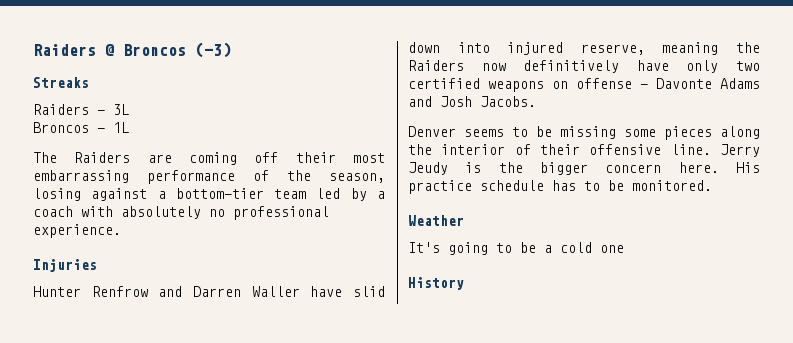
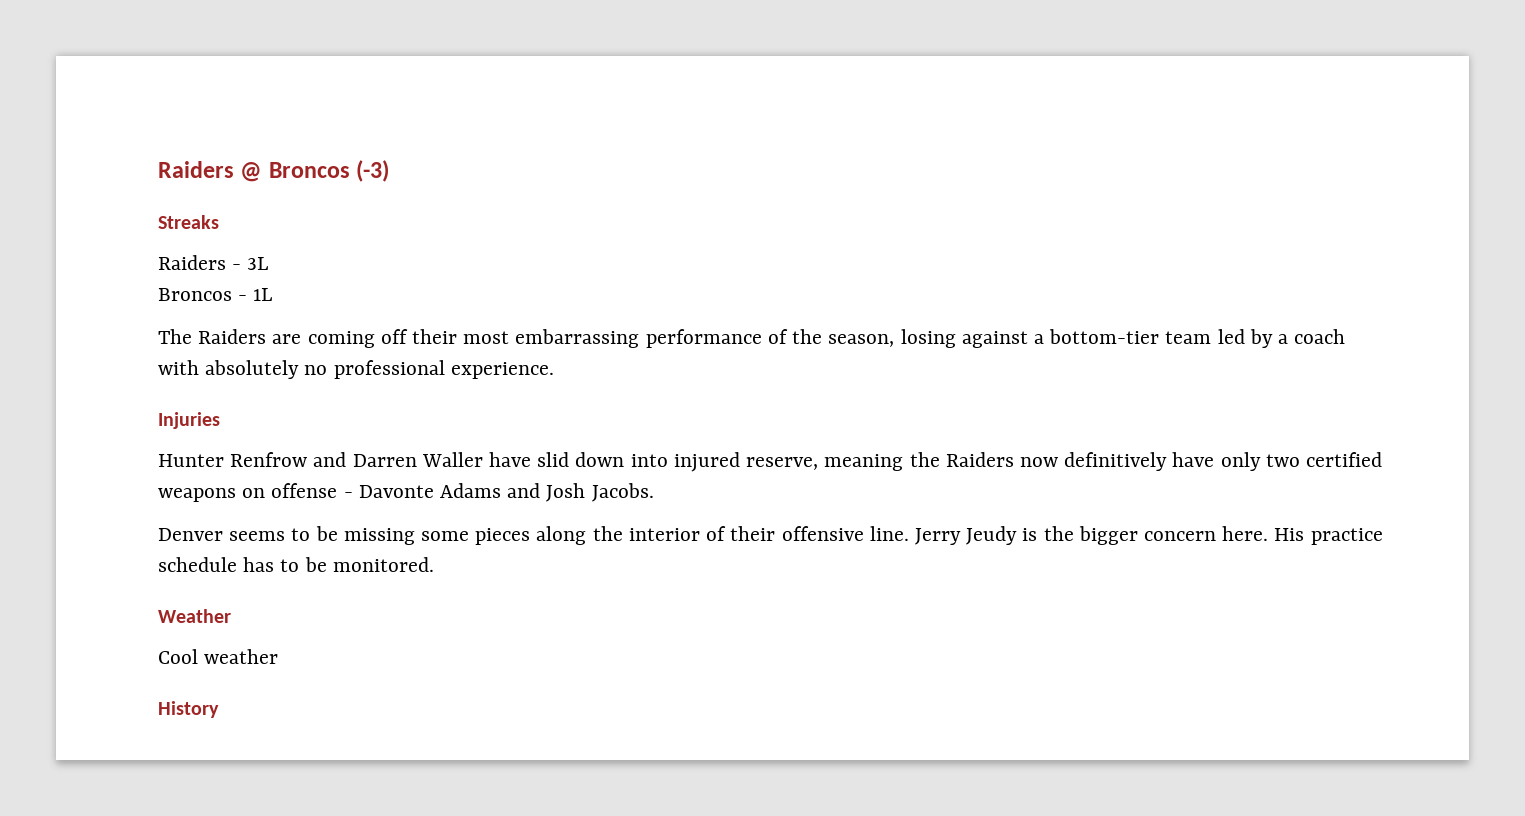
- It's going to be a cold one
+ Cool weather

